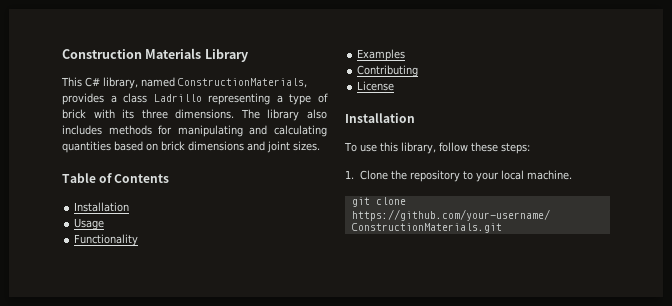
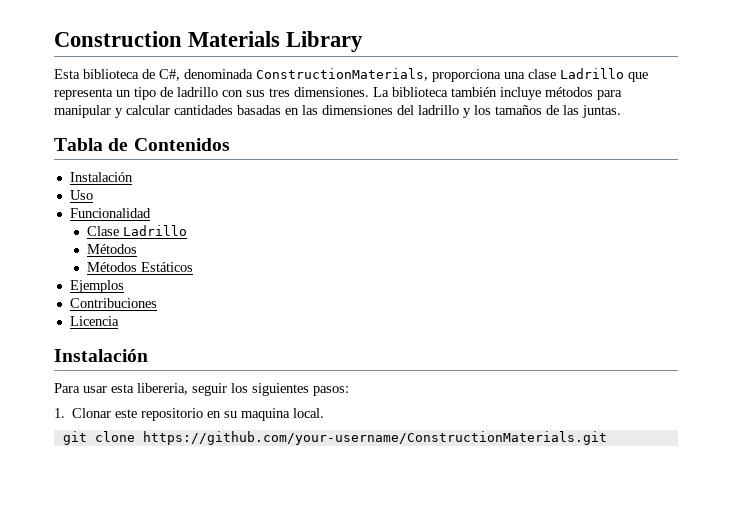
- This C# library, named ConstructionMaterials, provides a class Ladrillo representing a type of brick with its three dimensions. The library also includes methods for manipulating and calculating quantities based on brick dimensions and joint sizes.
- Table of Contents
- Installation
- Usage
- Functionality
- Examples
- Contributing
- License
- Installation
- To use this library, follow these steps:
- 1. Clone the repository to your local machine.
+ Esta biblioteca de C#, denominada ConstructionMaterials, proporciona una clase Ladrillo que representa un tipo de ladrillo con sus tres dimensiones. La biblioteca también incluye métodos para manipular y calcular cantidades basadas en las dimensiones del ladrillo y los tamaños de las juntas.
+ Tabla de Contenidos
+ Instalación
+ Uso
+ Funcionalidad
+ Clase Ladrillo
+ Métodos
+ Métodos Estáticos
+ Ejemplos
+ Contribuciones
+ Licencia
+ Instalación
+ Para usar esta libereria, seguir los siguientes pasos:
+ 1. Clonar este repositorio en su maquina local.

